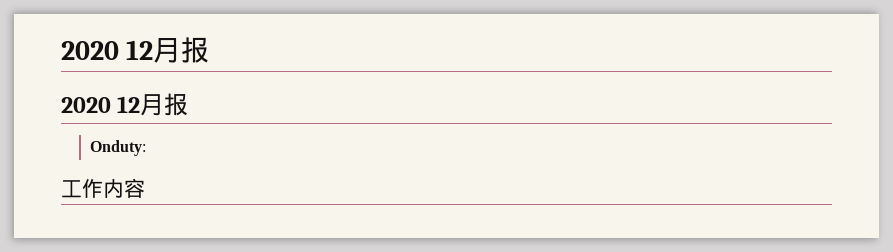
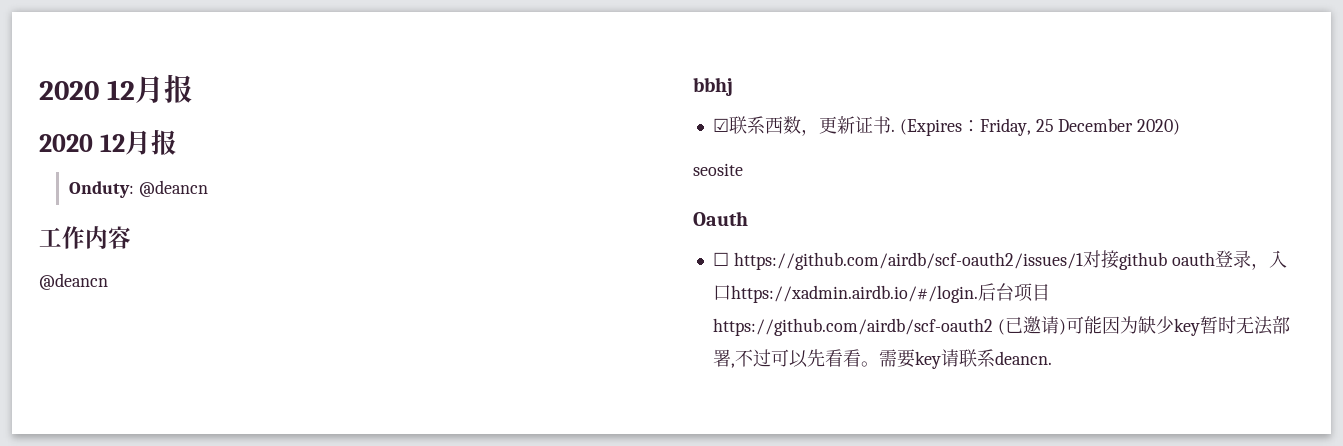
- Onduty:
+ Onduty: @deancn
  工作内容
+ @deancn
+ bbhj
+ ☑联系西数，更新证书. (Expires：Friday, 25 December 2020)
+ seosite
+ Oauth
+ ☐ https://github.com/airdb/scf-oauth2/issues/1对接github oauth登录，入口https://xadmin.airdb.io/#/login.后台项目https://github.com/airdb/scf-oauth2 (已邀请)可能因为缺少key暂时无法部署,不过可以先看看。需要key请联系deancn.

